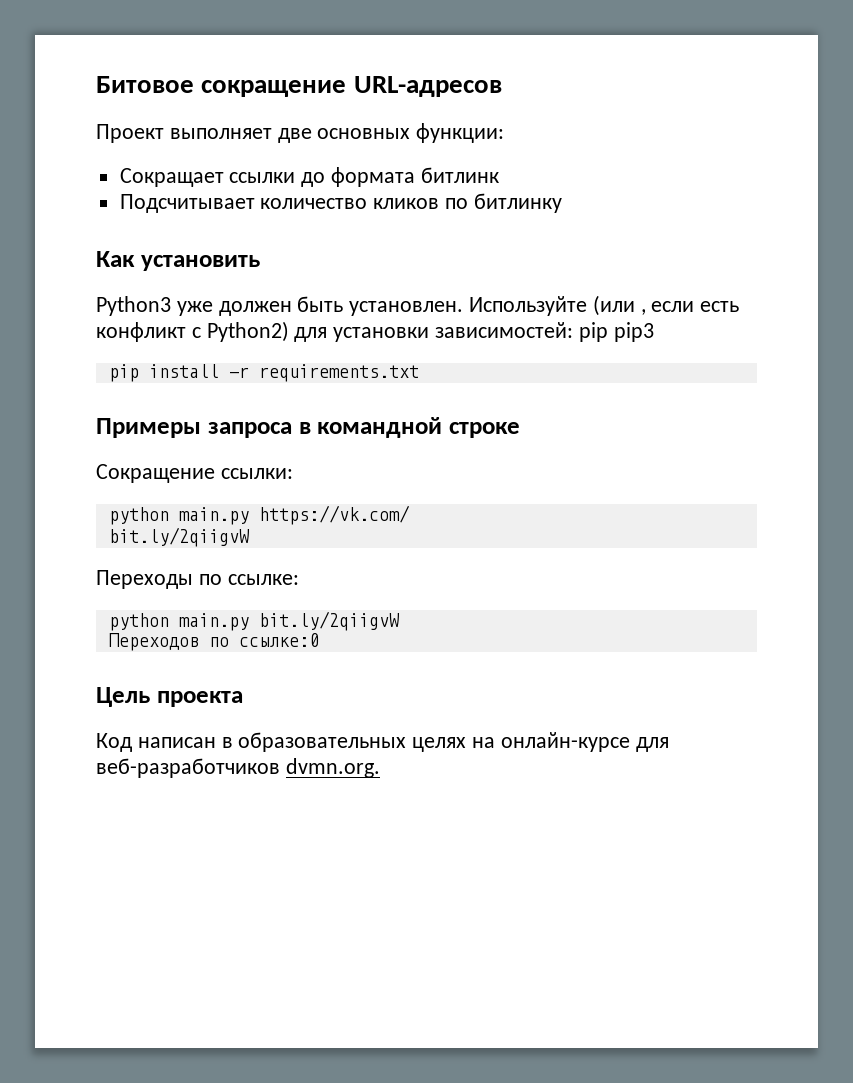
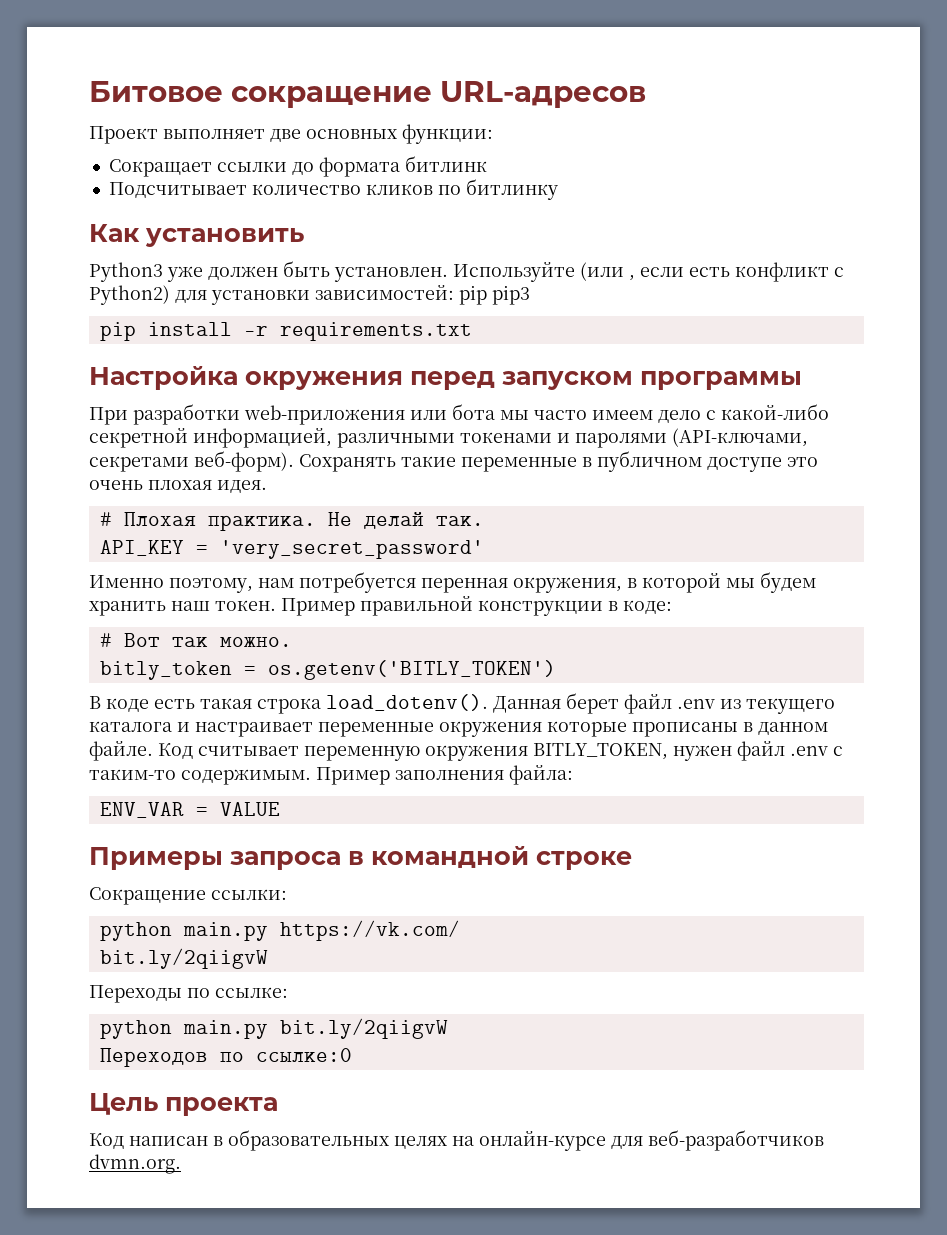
+ Настройка окружения перед запуском программы
+ При разработки web-приложения или бота мы часто имеем дело с какой-либо секретной информацией, различными токенами и паролями (API-ключами, секретами веб-форм). Cохранять такие переменные в публичном доступе это очень плохая идея.
+ # Плохая практика. Не делай так.
+ API_KEY = 'very_secret_password'
+ Именно поэтому, нам потребуется перенная окружения, в которой мы будем хранить наш токен. Пример правильной конструкции в коде:
+ # Вот так можно.
+ bitly_token = os.getenv('BITLY_TOKEN')
+ В коде есть такая строка load_dotenv(). Данная берет файл .env из текущего каталога и настраивает переменные окружения которые прописаны в данном файле. Код считывает переменную окружения BITLY_TOKEN, нужен файл .env с таким-то содержимым. Пример заполнения файла:
+ ENV_VAR = VALUE

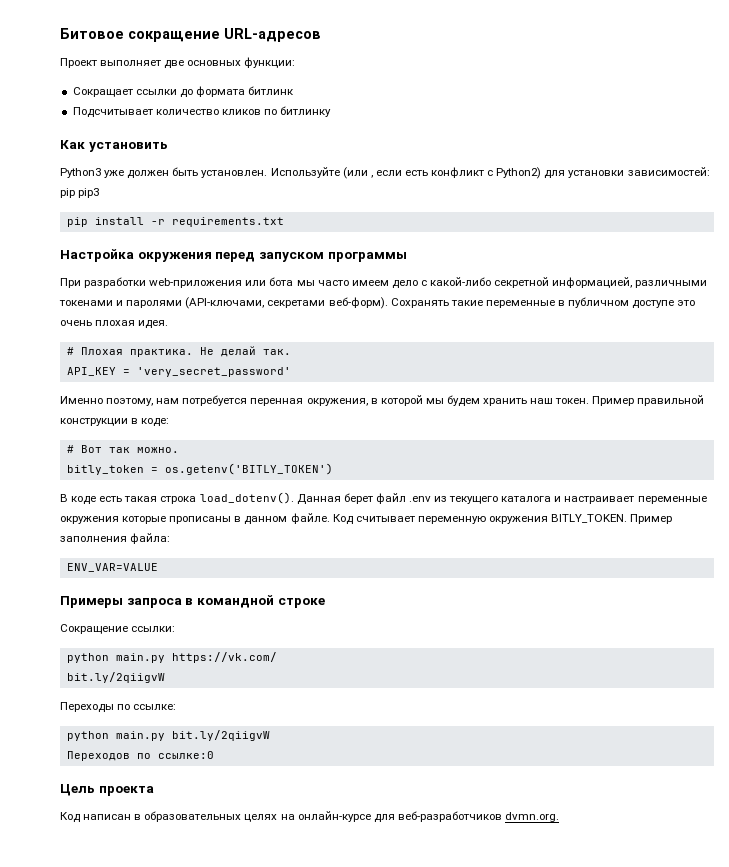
- Код считывает переменную окружения BITLY_TOKEN, нужен файл .env с таким-то содержимым.
+ Код считывает переменную окружения BITLY_TOKEN.
- ENV_VAR = VALUE
+ ENV_VAR=VALUE

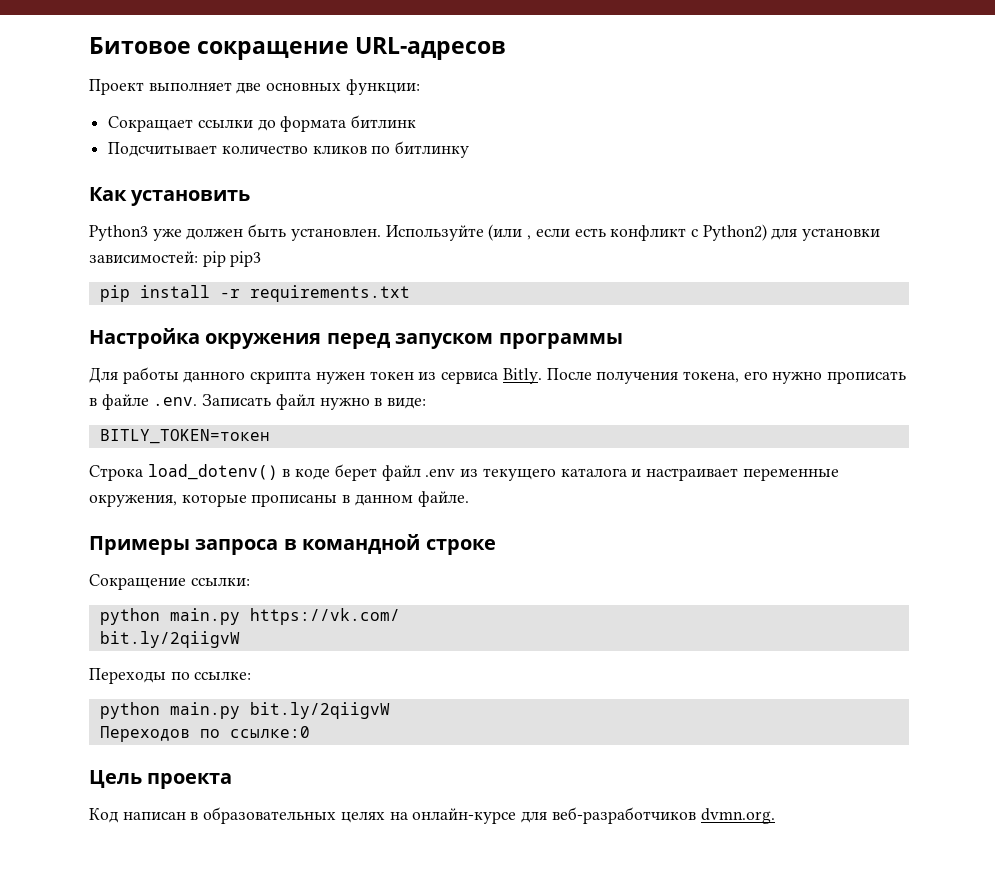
- При разработки web-приложения или бота мы часто имеем дело с какой-либо секретной информацией, различными токенами и паролями (API-ключами, секретами веб-форм). Cохранять такие переменные в публичном доступе это очень плохая идея.
- # Плохая практика. Не делай так.
- API_KEY = 'very_secret_password'
- Именно поэтому, нам потребуется перенная окружения, в которой мы будем хранить наш токен. Пример правильной конструкции в коде:
- # Вот так можно.
- bitly_token = os.getenv('BITLY_TOKEN')
- В коде есть такая строка load_dotenv(). Данная берет файл .env из текущего каталога и настраивает переменные окружения которые прописаны в данном файле. Код считывает переменную окружения BITLY_TOKEN. Пример заполнения файла:
- ENV_VAR=VALUE
+ Для работы данного скрипта нужен токен из сервиса Bitly. После получения токена, его нужно прописать в файле .env. Записать файл нужно в виде:
+ BITLY_TOKEN=токен
+ Cтрока load_dotenv() в коде берет файл .env из текущего каталога и настраивает переменные окружения, которые прописаны в данном файле.

